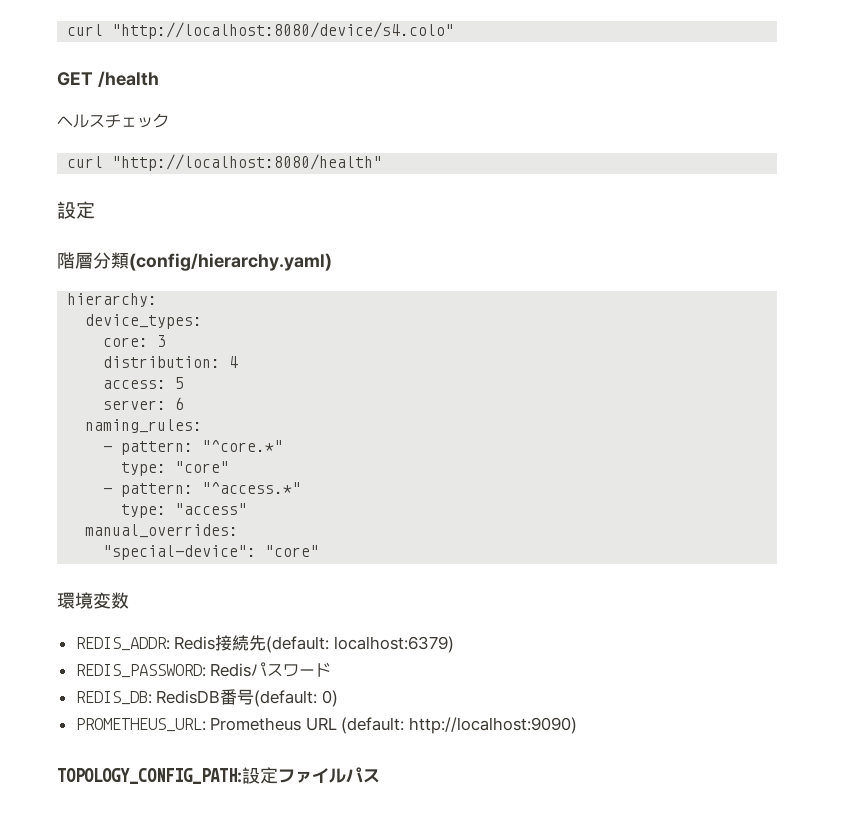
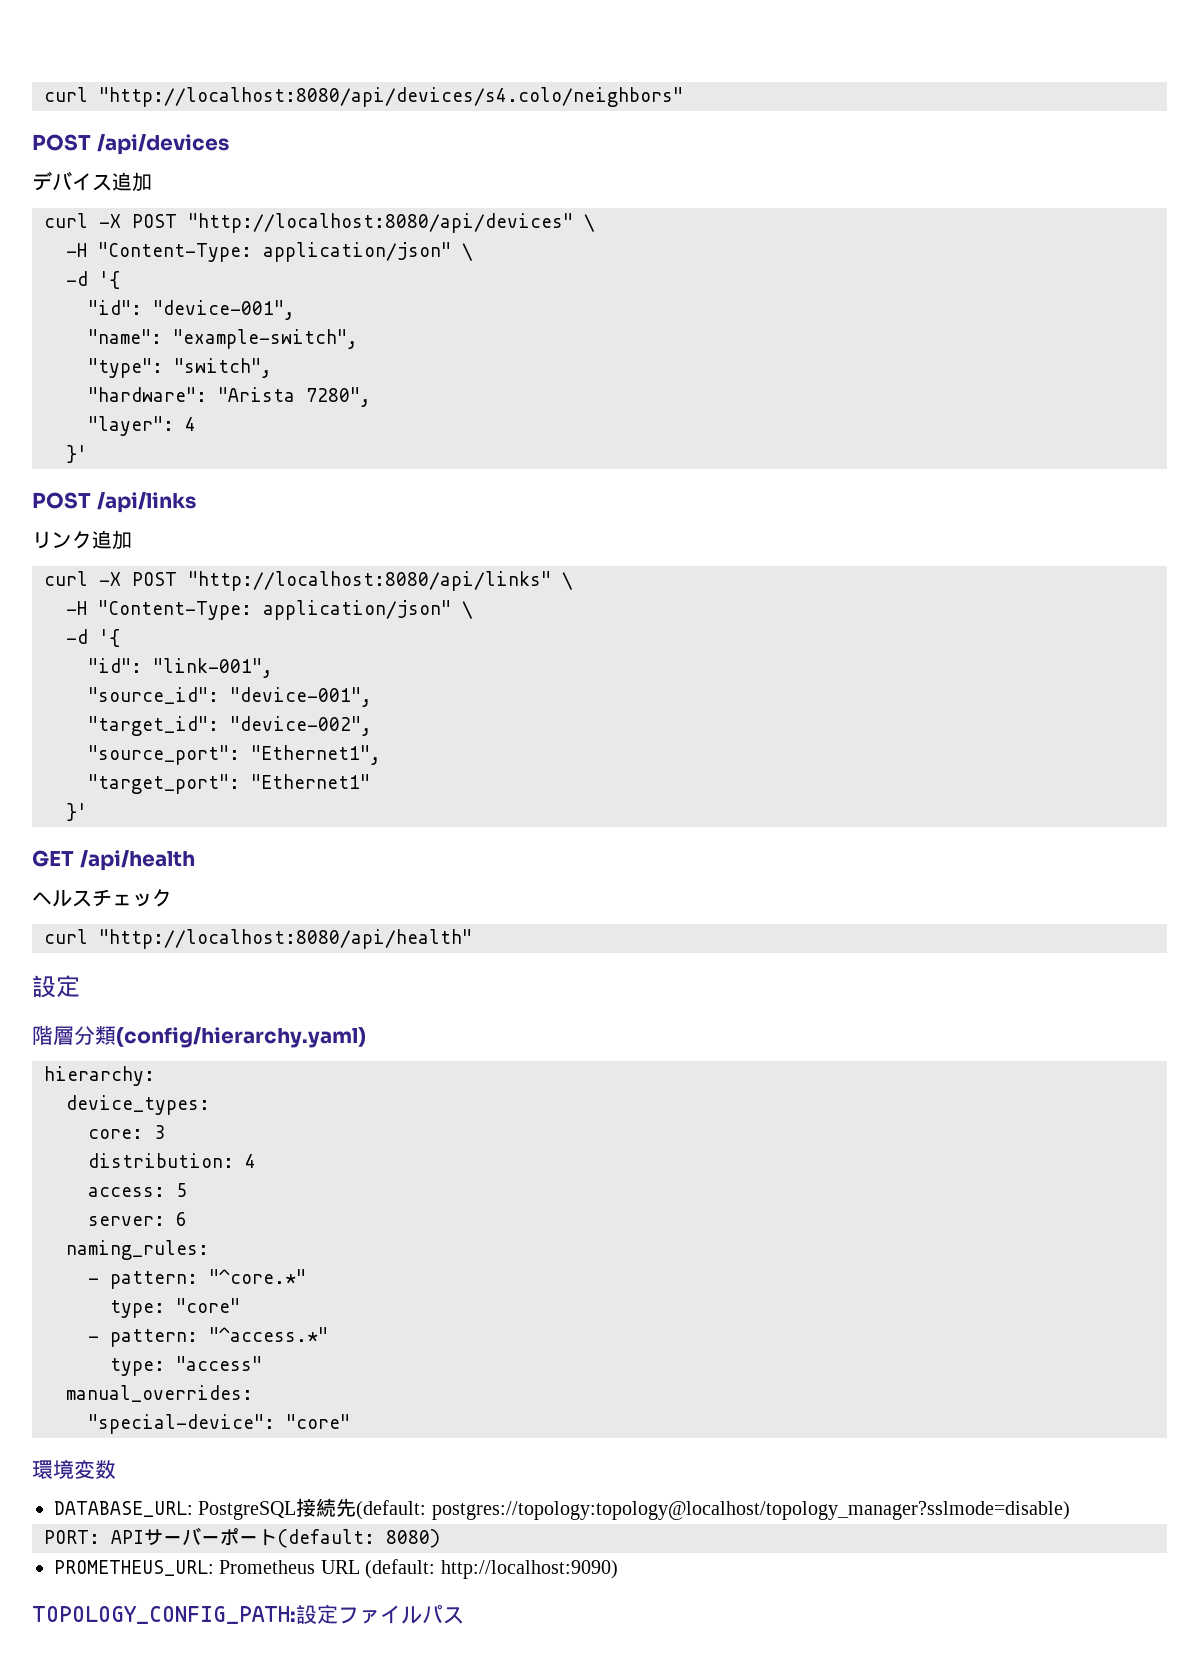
- curl "http://localhost:8080/device/s4.colo"
+ curl "http://localhost:8080/api/devices/s4.colo/neighbors"
+ POST /api/devices
+ デバイス追加
+ curl -X POST "http://localhost:8080/api/devices" \
+ -H "Content-Type: application/json" \
+ -d '{
+ "id": "device-001",
+ "name": "example-switch",
+ "type": "switch",
+ "hardware": "Arista 7280",
+ "layer": 4
+ }'
+ POST /api/links
+ リンク追加
+ curl -X POST "http://localhost:8080/api/links" \
+ -H "Content-Type: application/json" \
+ -d '{
+ "id": "link-001",
+ "source_id": "device-001",
+ "target_id": "device-002",
+ "source_port": "Ethernet1",
+ "target_port": "Ethernet1"
+ }'
- GET /health
+ GET /api/health
- curl "http://localhost:8080/health"
+ curl "http://localhost:8080/api/health"
- REDIS_ADDR: Redis接続先(default: localhost:6379)
- REDIS_PASSWORD: Redisパスワード
- REDIS_DB: RedisDB番号(default: 0)
+ DATABASE_URL: PostgreSQL接続先(default: postgres://topology:topology@localhost/topology_manager?sslmode=disable)
+ PORT: APIサーバーポート(default: 8080)

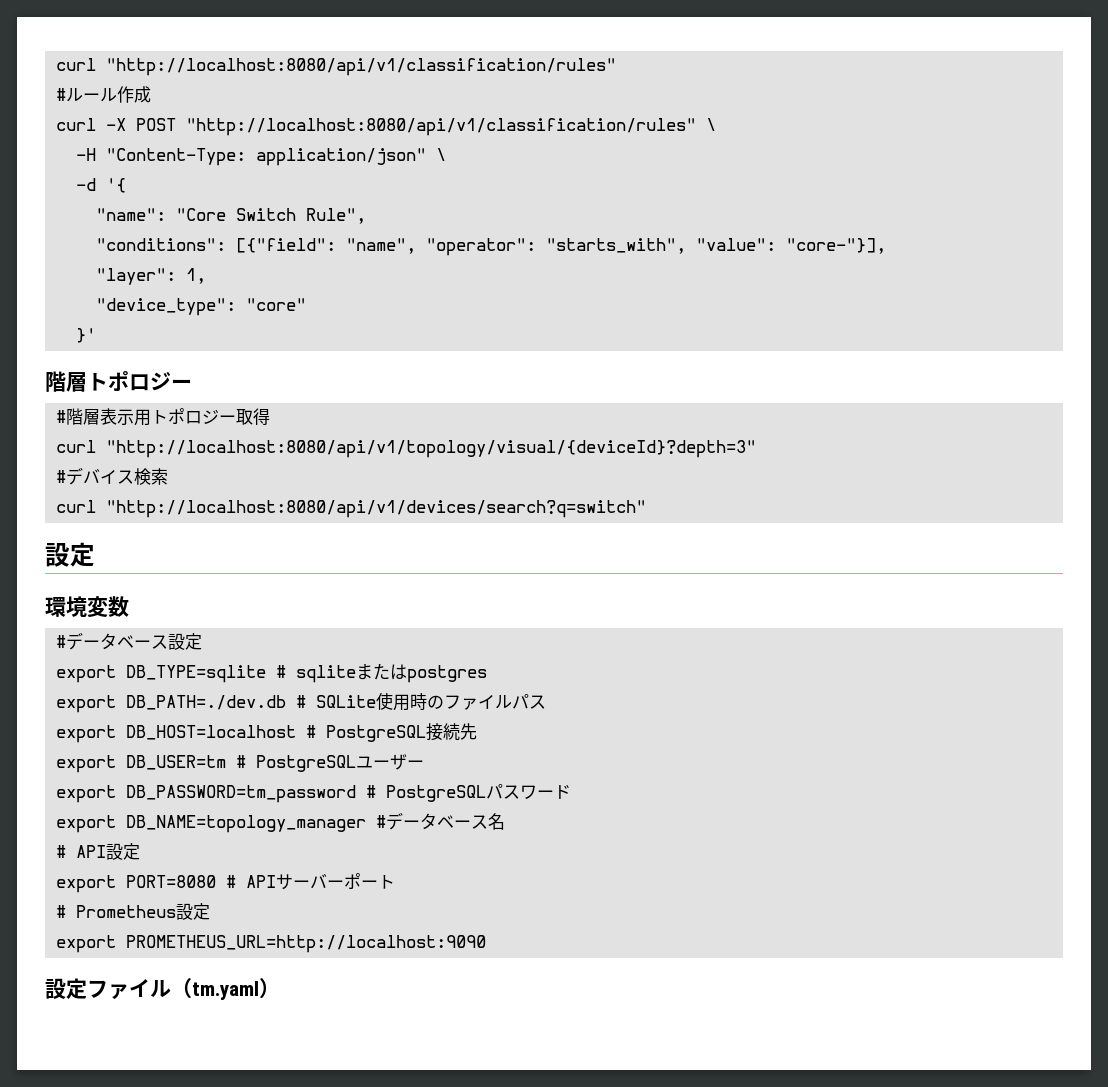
- curl "http://localhost:8080/api/devices/s4.colo/neighbors"
- POST /api/devices
- デバイス追加
- curl -X POST "http://localhost:8080/api/devices" \
+ curl "http://localhost:8080/api/v1/classification/rules"
+ #ルール作成
+ curl -X POST "http://localhost:8080/api/v1/classification/rules" \
  -H "Content-Type: application/json" \
  -d '{
- "id": "device-001",
- "name": "example-switch",
- "type": "switch",
- "hardware": "Arista 7280",
- "layer": 4
+ "name": "Core Switch Rule",
+ "conditions": [{"field": "name", "operator": "starts_with", "value": "core-"}],
+ "layer": 1,
+ "device_type": "core"
  }'
- POST /api/links
- リンク追加
- curl -X POST "http://localhost:8080/api/links" \
- -H "Content-Type: application/json" \
- -d '{
- "id": "link-001",
- "source_id": "device-001",
- "target_id": "device-002",
- "source_port": "Ethernet1",
- "target_port": "Ethernet1"
- }'
- GET /api/health
- ヘルスチェック
- curl "http://localhost:8080/api/health"
+ 階層トポロジー
+ #階層表示用トポロジー取得
+ curl "http://localhost:8080/api/v1/topology/visual/{deviceId}?depth=3"
+ #デバイス検索
+ curl "http://localhost:8080/api/v1/devices/search?q=switch"
  設定
- 階層分類(config/hierarchy.yaml)
- hierarchy:
- device_types:
- core: 3
- distribution: 4
- access: 5
- server: 6
- naming_rules:
- - pattern: "^core.*"
- type: "core"
- - pattern: "^access.*"
- type: "access"
- manual_overrides:
- "special-device": "core"
  環境変数
- DATABASE_URL: PostgreSQL接続先(default: postgres://topology:topology@localhost/topology_manager?sslmode=disable)
- PORT: APIサーバーポート(default: 8080)
- PROMETHEUS_URL: Prometheus URL (default: http://localhost:9090)
- TOPOLOGY_CONFIG_PATH:設定ファイルパス
+ #データベース設定
+ export DB_TYPE=sqlite # sqliteまたはpostgres
+ export DB_PATH=./dev.db # SQLite使用時のファイルパス
+ export DB_HOST=localhost # PostgreSQL接続先
+ export DB_USER=tm # PostgreSQLユーザー
+ export DB_PASSWORD=tm_password # PostgreSQLパスワード
+ export DB_NAME=topology_manager #データベース名
+ # API設定
+ export PORT=8080 # APIサーバーポート
+ # Prometheus設定
+ export PROMETHEUS_URL=http://localhost:9090
+ 設定ファイル（tm.yaml）

